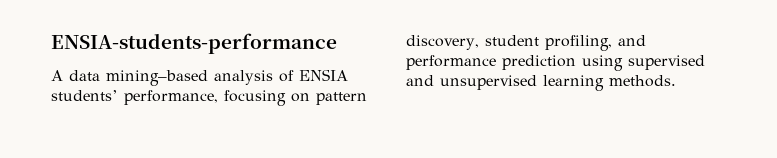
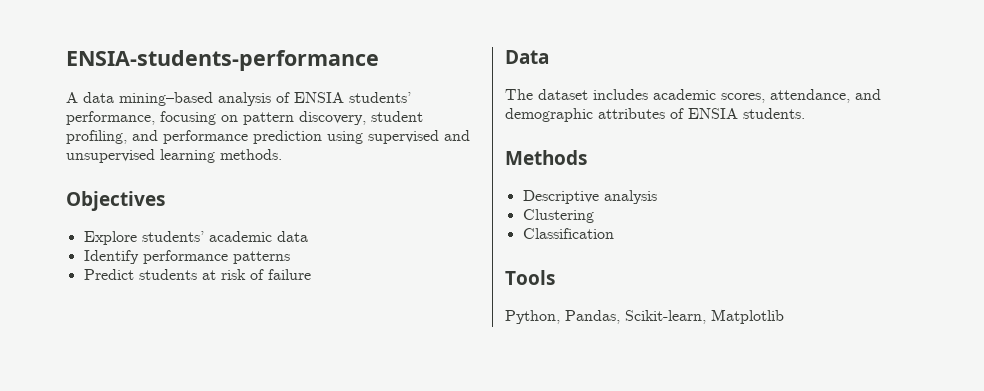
+ Objectives
+ Explore students’ academic data
+ Identify performance patterns
+ Predict students at risk of failure
+ Data
+ The dataset includes academic scores, attendance, and demographic attributes of ENSIA students.
+ Methods
+ Descriptive analysis
+ Clustering
+ Classification
+ Tools
+ Python, Pandas, Scikit-learn, Matplotlib

